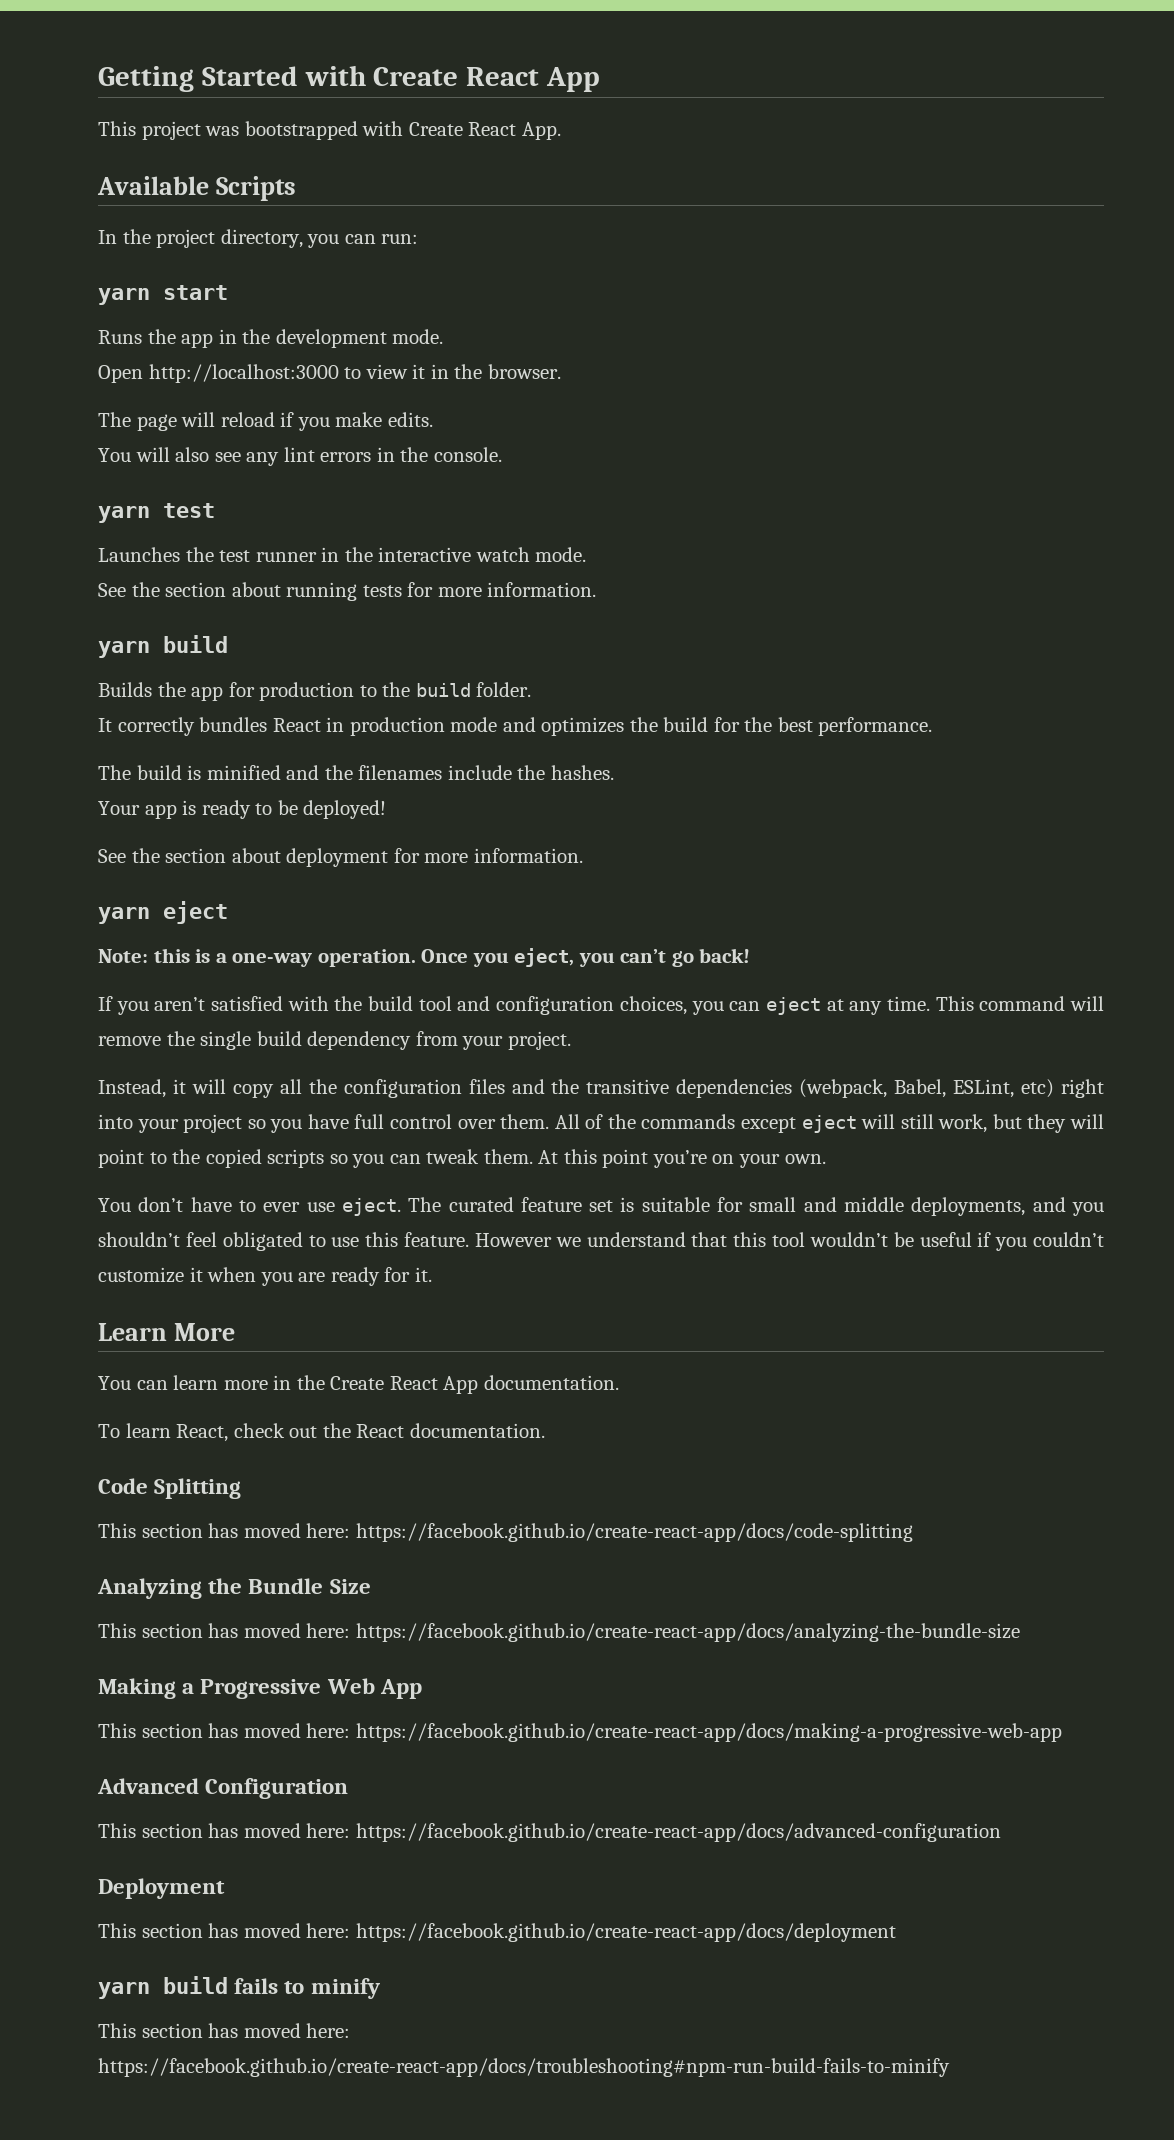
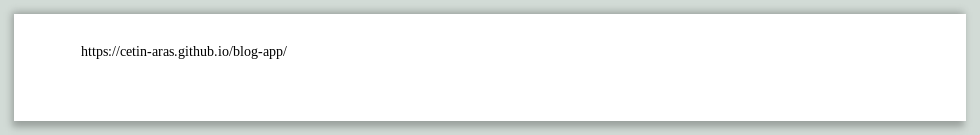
- Getting Started with Create React App
- This project was bootstrapped with Create React App.
- Available Scripts
- In the project directory, you can run:
- yarn start
- Runs the app in the development mode.
- Open http://localhost:3000 to view it in the browser.
- The page will reload if you make edits.
- You will also see any lint errors in the console.
- yarn test
- Launches the test runner in the interactive watch mode.
- See the section about running tests for more information.
- yarn build
- Builds the app for production to the build folder.
- It correctly bundles React in production mode and optimizes the build for the best performance.
- The build is minified and the filenames include the hashes.
- Your app is ready to be deployed!
- See the section about deployment for more information.
- yarn eject
- Note: this is a one-way operation. Once you eject, you can’t go back!
- If you aren’t satisfied with the build tool and configuration choices, you can eject at any time. This command will remove the single build dependency from your project.
- Instead, it will copy all the configuration files and the transitive dependencies (webpack, Babel, ESLint, etc) right into your project so you have full control over them. All of the commands except eject will still work, but they will point to the copied scripts so you can tweak them. At this point you’re on your own.
- You don’t have to ever use eject. The curated feature set is suitable for small and middle deployments, and you shouldn’t feel obligated to use this feature. However we understand that this tool wouldn’t be useful if you couldn’t customize it when you are ready for it.
- Learn More
- You can learn more in the Create React App documentation.
- To learn React, check out the React documentation.
- Code Splitting
- This section has moved here: https://facebook.github.io/create-react-app/docs/code-splitting
- Analyzing the Bundle Size
- This section has moved here: https://facebook.github.io/create-react-app/docs/analyzing-the-bundle-size
- Making a Progressive Web App
- This section has moved here: https://facebook.github.io/create-react-app/docs/making-a-progressive-web-app
- Advanced Configuration
- This section has moved here: https://facebook.github.io/create-react-app/docs/advanced-configuration
- Deployment
- This section has moved here: https://facebook.github.io/create-react-app/docs/deployment
- yarn build fails to minify
- This section has moved here: https://facebook.github.io/create-react-app/docs/troubleshooting#npm-run-build-fails-to-minify
+ https://cetin-aras.github.io/blog-app/

